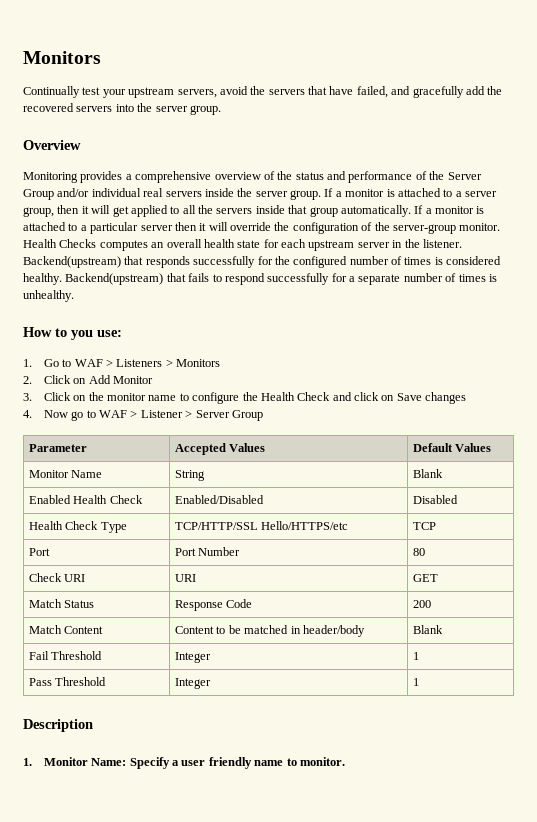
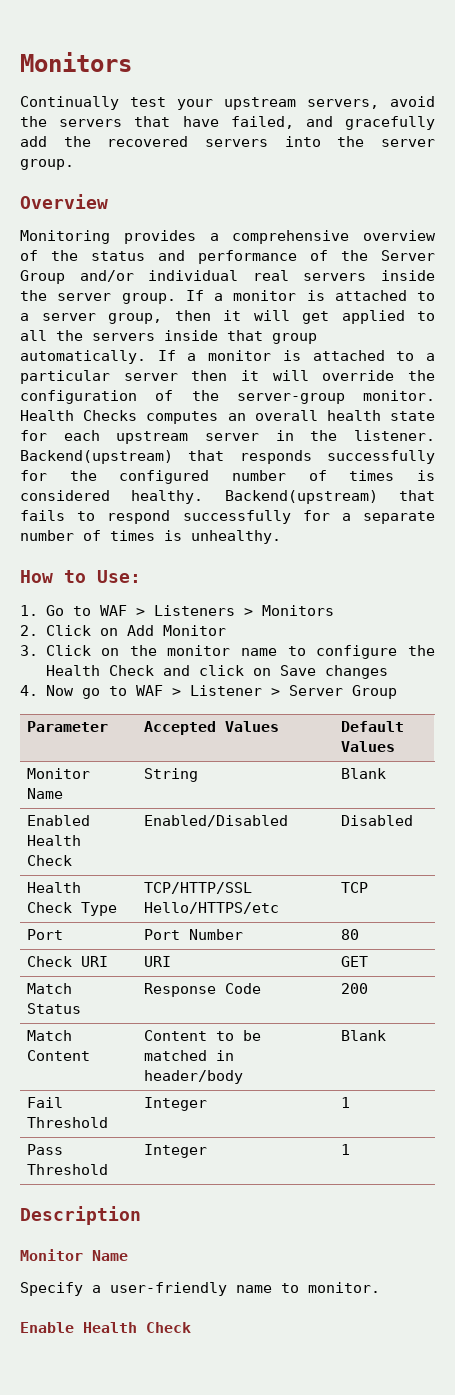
- How to you use:
+ How to Use:
  Description
- 1. Monitor Name: Specify a user friendly name to monitor.
+ Monitor Name
+ Specify a user-friendly name to monitor.
+ Enable Health Check

